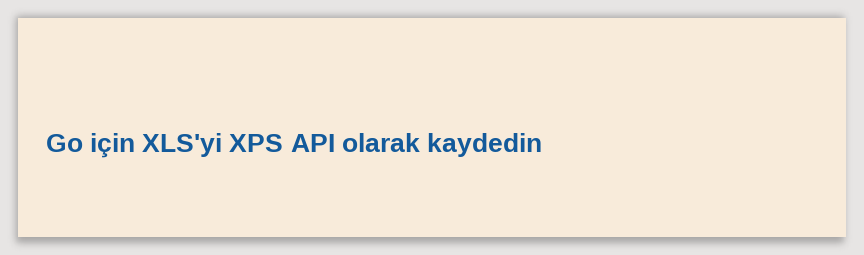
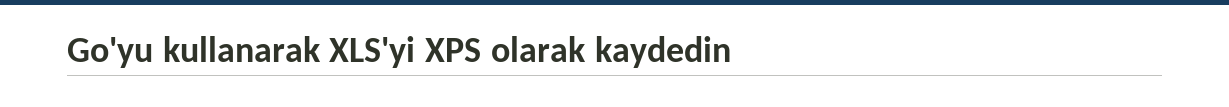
- Go için XLS'yi XPS API olarak kaydedin
+ Go'yu kullanarak XLS'yi XPS olarak kaydedin

